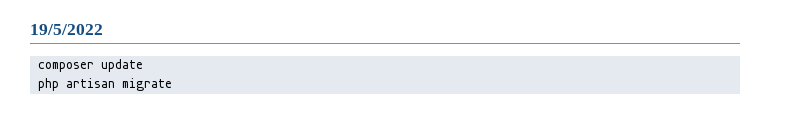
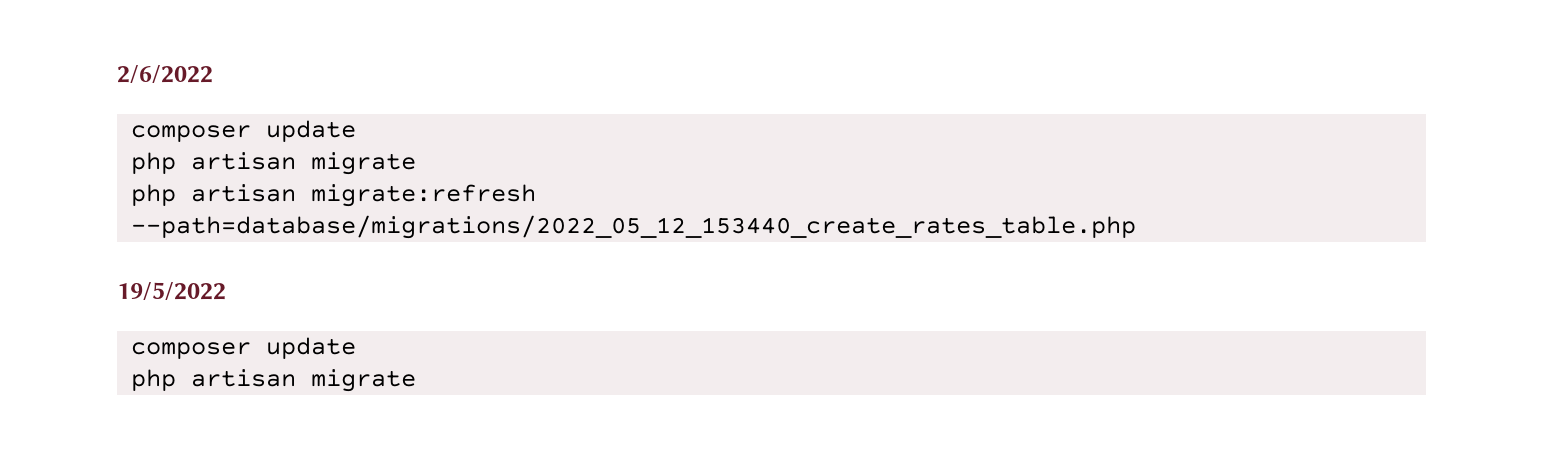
+ 2/6/2022
+ composer update
+ php artisan migrate
+ php artisan migrate:refresh --path=database/migrations/2022_05_12_153440_create_rates_table.php

